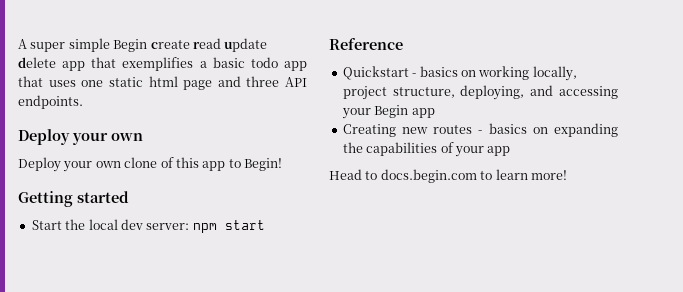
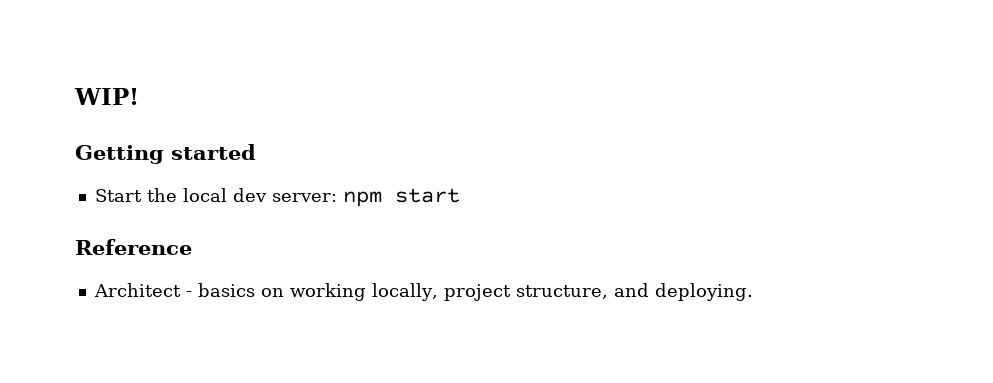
- A super simple Begin create read update delete app that exemplifies a basic todo app that uses one static html page and three API endpoints.
- Deploy your own
- Deploy your own clone of this app to Begin!
+ WIP!
- Quickstart - basics on working locally, project structure, deploying, and accessing your Begin app
- Creating new routes - basics on expanding the capabilities of your app
- Head to docs.begin.com to learn more!
+ Architect - basics on working locally, project structure, and deploying.

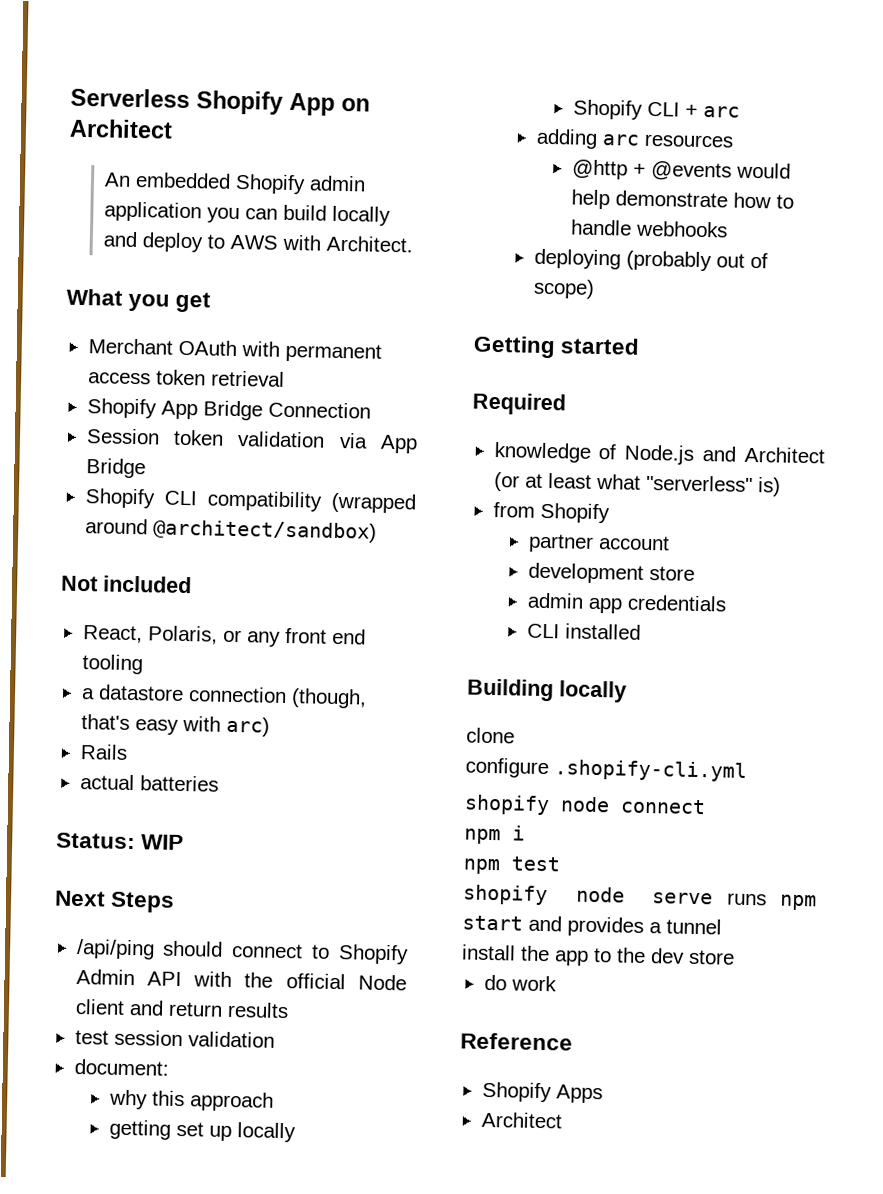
- WIP!
+ Serverless Shopify App on Architect
+ An embedded Shopify admin application you can build locally and deploy to AWS with Architect.
+ What you get
+ Merchant OAuth with permanent access token retrieval
+ Shopify App Bridge Connection
+ Session token validation via App Bridge
+ Shopify CLI compatibility (wrapped around @architect/sandbox)
+ Not included
+ React, Polaris, or any front end tooling
+ a datastore connection (though, that's easy with arc)
+ Rails
+ actual batteries
+ Status: WIP
+ Next Steps
+ /api/ping should connect to Shopify Admin API with the official Node client and return results
+ test session validation
+ document:
+ why this approach
+ getting set up locally
+ Shopify CLI + arc
+ adding arc resources
+ @http + @events would help demonstrate how to handle webhooks
+ deploying (probably out of scope)
  Getting started
- Start the local dev server: npm start
+ Required
+ knowledge of Node.js and Architect (or at least what "serverless" is)
+ from Shopify
+ partner account
+ development store
+ admin app credentials
+ CLI installed
+ Building locally
+ clone
+ configure .shopify-cli.yml
+ shopify node connect
+ npm i
+ npm test
+ shopify node serve runs npm start and provides a tunnel
+ install the app to the dev store
+ do work
- Architect - basics on working locally, project structure, and deploying.
+ Shopify Apps
+ Architect

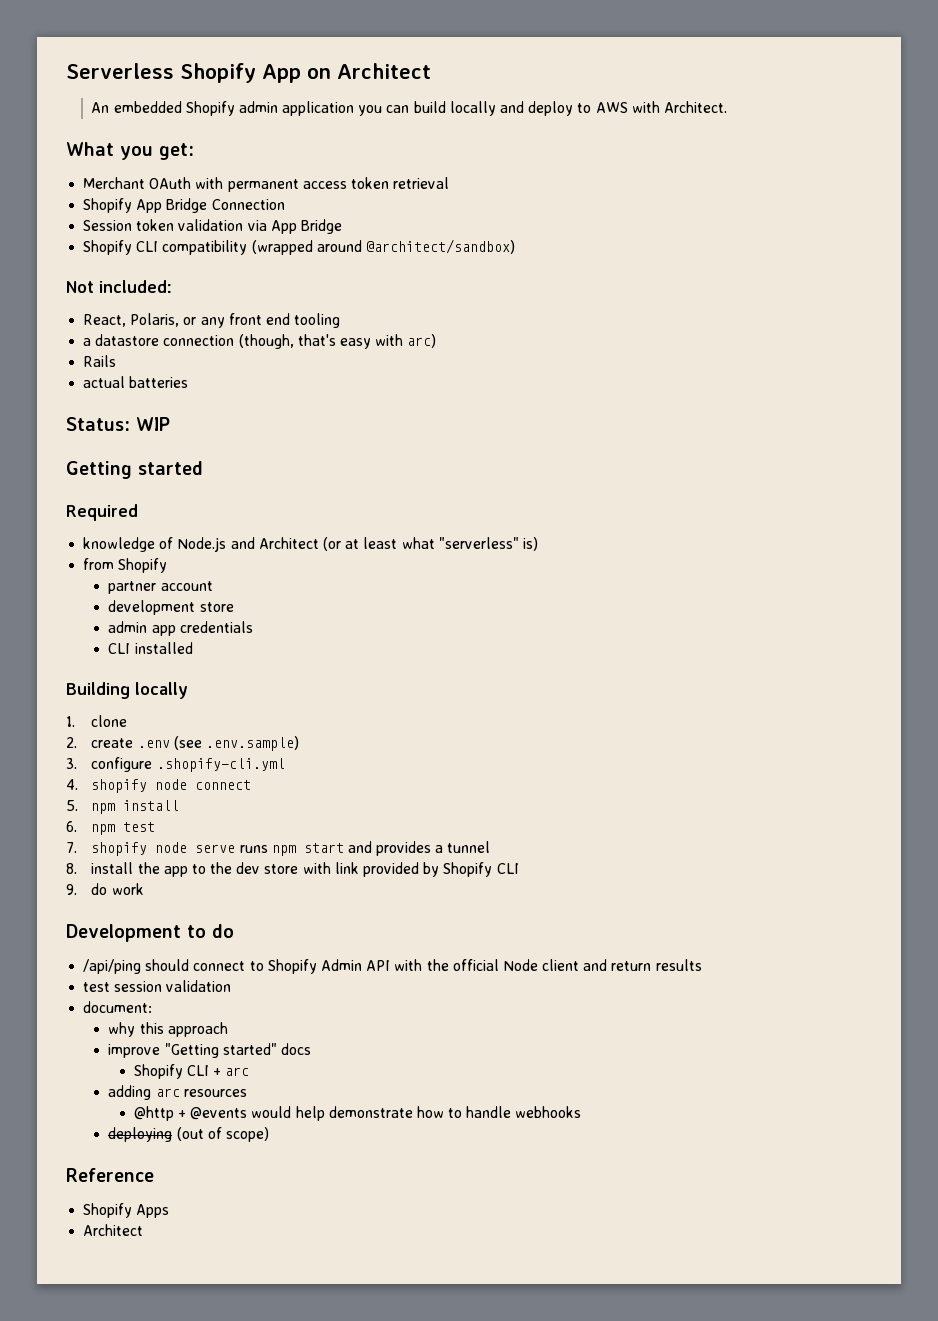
- What you get
+ What you get:
- Not included
+ Not included:
- Next Steps
- /api/ping should connect to Shopify Admin API with the official Node client and return results
- test session validation
- document:
- why this approach
- getting set up locally
- Shopify CLI + arc
- adding arc resources
- @http + @events would help demonstrate how to handle webhooks
- deploying (probably out of scope)
- clone
+ 1. clone
- configure .shopify-cli.yml
+ 2. create .env (see .env.sample)
+ 3. configure .shopify-cli.yml
- shopify node connect
+ 4. shopify node connect
- npm i
- npm test
+ 5. npm install
+ 6. npm test
- shopify node serve runs npm start and provides a tunnel
+ 7. shopify node serve runs npm start and provides a tunnel
- install the app to the dev store
- do work
+ 8. install the app to the dev store with link provided by Shopify CLI
+ 9. do work
+ Development to do
+ /api/ping should connect to Shopify Admin API with the official Node client and return results
+ test session validation
+ document:
+ why this approach
+ improve "Getting started" docs
+ Shopify CLI + arc
+ adding arc resources
+ @http + @events would help demonstrate how to handle webhooks
+ deploying (out of scope)

